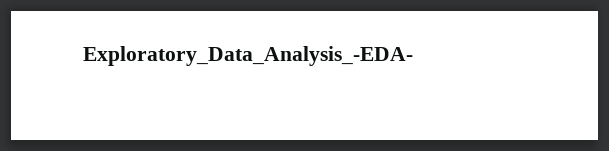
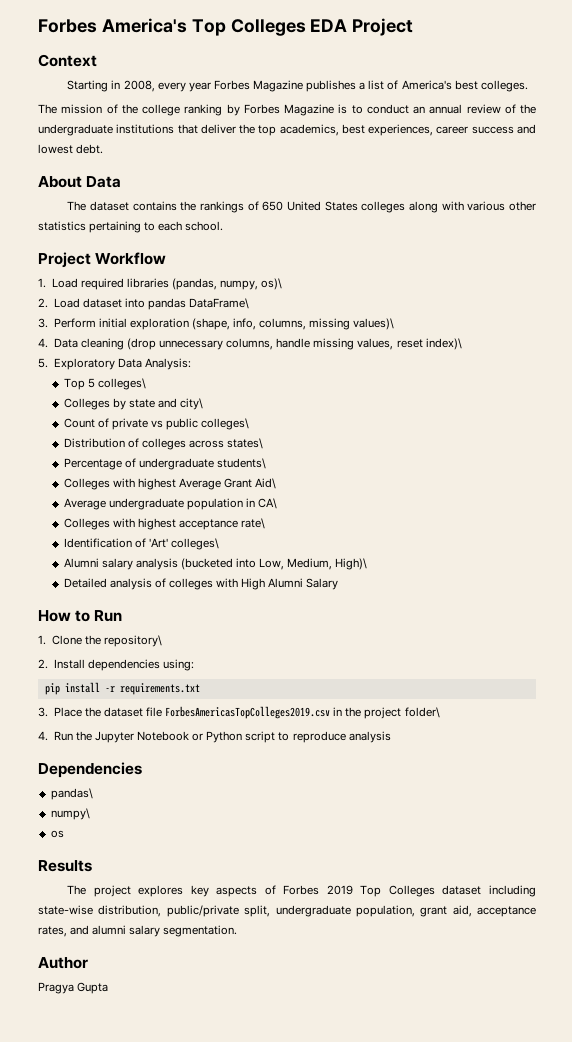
- Exploratory_Data_Analysis_-EDA-
+ Forbes America's Top Colleges EDA Project
+ Context
+ Starting in 2008, every year Forbes Magazine publishes a list of America's best colleges.
+ The mission of the college ranking by Forbes Magazine is to conduct an annual review of the undergraduate institutions that deliver the top academics, best experiences, career success and lowest debt.
+ About Data
+ The dataset contains the rankings of 650 United States colleges along with various other statistics pertaining to each school.
+ Project Workflow
+ 1. Load required libraries (pandas, numpy, os)\
+ 2. Load dataset into pandas DataFrame\
+ 3. Perform initial exploration (shape, info, columns, missing values)\
+ 4. Data cleaning (drop unnecessary columns, handle missing values, reset index)\
+ 5. Exploratory Data Analysis:
+ Top 5 colleges\
+ Colleges by state and city\
+ Count of private vs public colleges\
+ Distribution of colleges across states\
+ Percentage of undergraduate students\
+ Colleges with highest Average Grant Aid\
+ Average undergraduate population in CA\
+ Colleges with highest acceptance rate\
+ Identification of 'Art' colleges\
+ Alumni salary analysis (bucketed into Low, Medium, High)\
+ Detailed analysis of colleges with High Alumni Salary
+ How to Run
+ 1. Clone the repository\
+ 2. Install dependencies using:
+ pip install -r requirements.txt
+ 3. Place the dataset file ForbesAmericasTopColleges2019.csv in the project folder\
+ 4. Run the Jupyter Notebook or Python script to reproduce analysis
+ Dependencies
+ pandas\
+ numpy\
+ os
+ Results
+ The project explores key aspects of Forbes 2019 Top Colleges dataset including state-wise distribution, public/private split, undergraduate population, grant aid, acceptance rates, and alumni salary segmentation.
+ Author
+ Pragya Gupta

